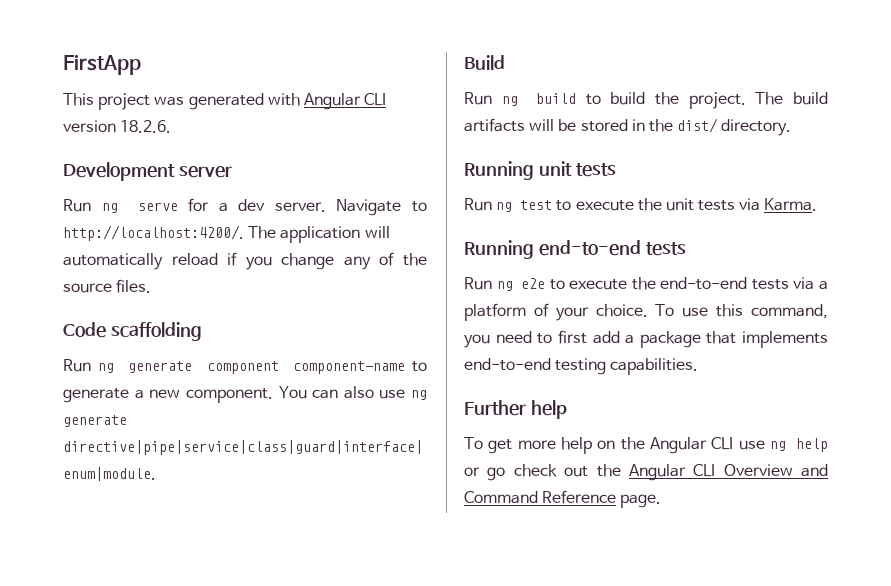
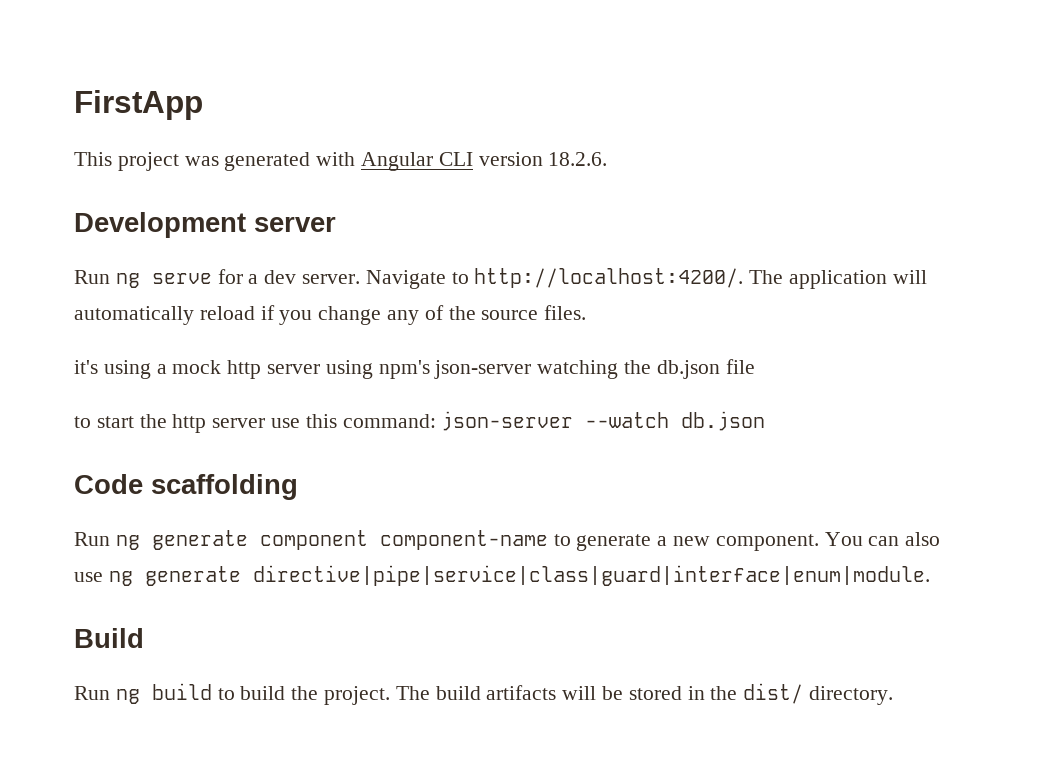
+ it's using a mock http server using npm's json-server watching the db.json file
+ to start the http server use this command: json-server --watch db.json
- Running unit tests
- Run ng test to execute the unit tests via Karma.
- Running end-to-end tests
- Run ng e2e to execute the end-to-end tests via a platform of your choice. To use this command, you need to first add a package that implements end-to-end testing capabilities.
- Further help
- To get more help on the Angular CLI use ng help or go check out the Angular CLI Overview and Command Reference page.

